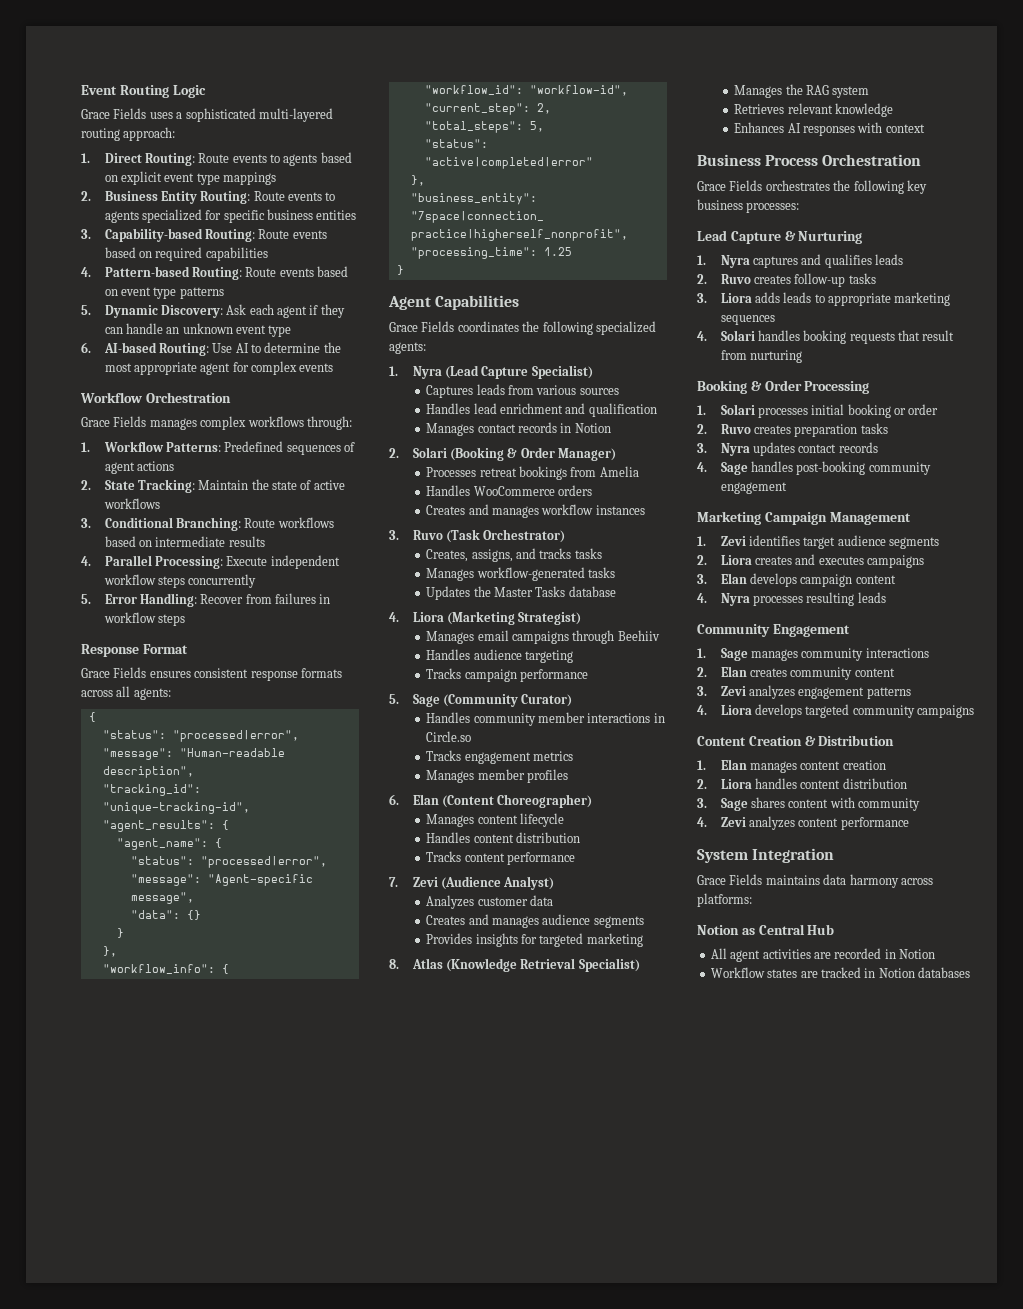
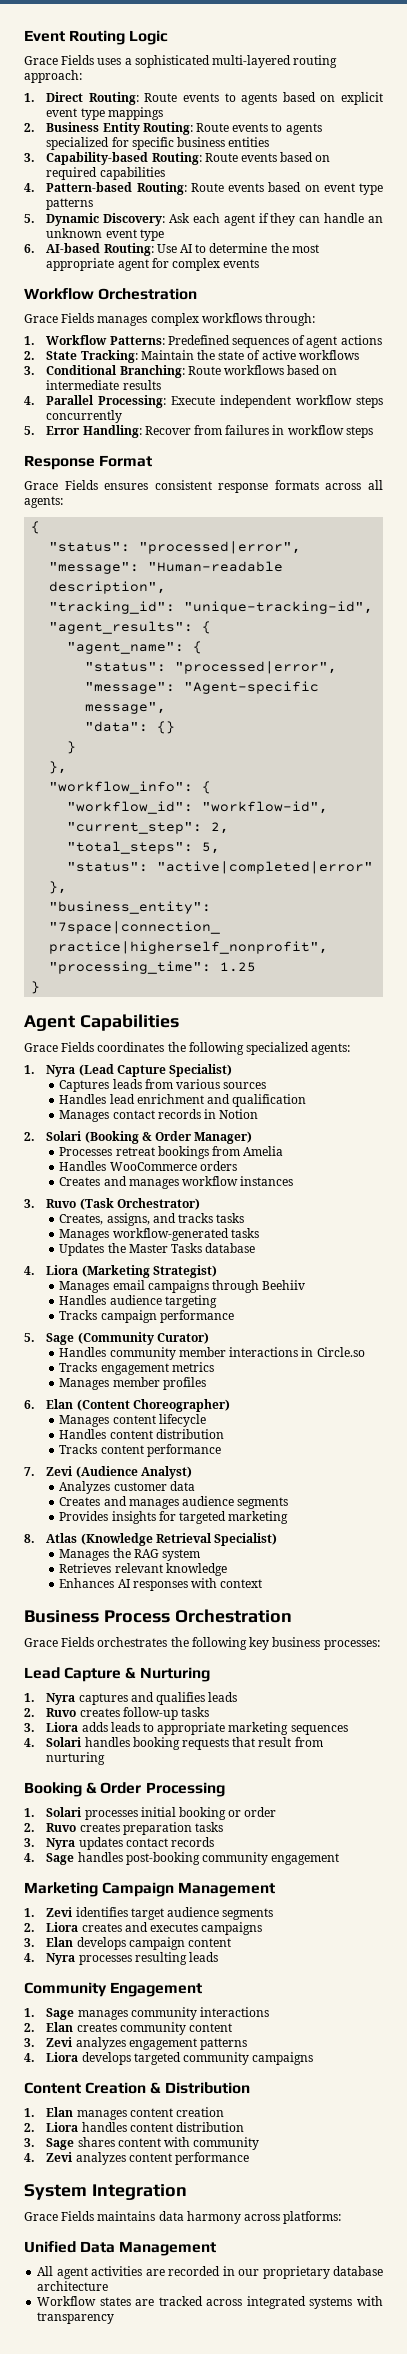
- Notion as Central Hub
+ Unified Data Management
- All agent activities are recorded in Notion
+ All agent activities are recorded in our proprietary database architecture
- Workflow states are tracked in Notion databases
+ Workflow states are tracked across integrated systems with transparency

